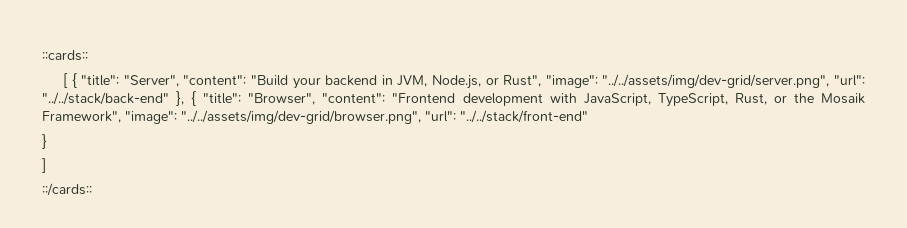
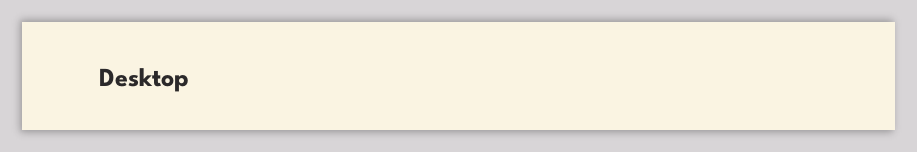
- ::cards::
- [ { "title": "Server", "content": "Build your backend in JVM, Node.js, or Rust", "image": "../../assets/img/dev-grid/server.png", "url": "../../stack/back-end" }, { "title": "Browser", "content": "Frontend development with JavaScript, TypeScript, Rust, or the Mosaik Framework", "image": "../../assets/img/dev-grid/browser.png", "url": "../../stack/front-end"
- }
- ]
- ::/cards::
+ Desktop

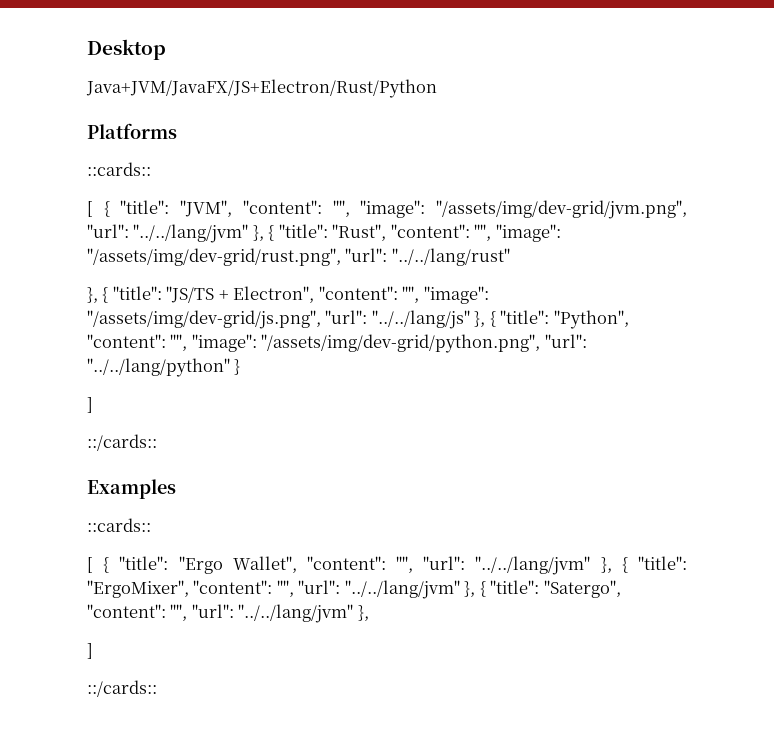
+ Java+JVM/JavaFX/JS+Electron/Rust/Python
+ Platforms
+ ::cards::
+ [ { "title": "JVM", "content": "", "image": "/assets/img/dev-grid/jvm.png", "url": "../../lang/jvm" }, { "title": "Rust", "content": "", "image": "/assets/img/dev-grid/rust.png", "url": "../../lang/rust"
+ }, { "title": "JS/TS + Electron", "content": "", "image": "/assets/img/dev-grid/js.png", "url": "../../lang/js" }, { "title": "Python", "content": "", "image": "/assets/img/dev-grid/python.png", "url": "../../lang/python" }
+ ]
+ ::/cards::
+ Examples
+ ::cards::
+ [ { "title": "Ergo Wallet", "content": "", "url": "../../lang/jvm" }, { "title": "ErgoMixer", "content": "", "url": "../../lang/jvm" }, { "title": "Satergo", "content": "", "url": "../../lang/jvm" },
+ ]
+ ::/cards::

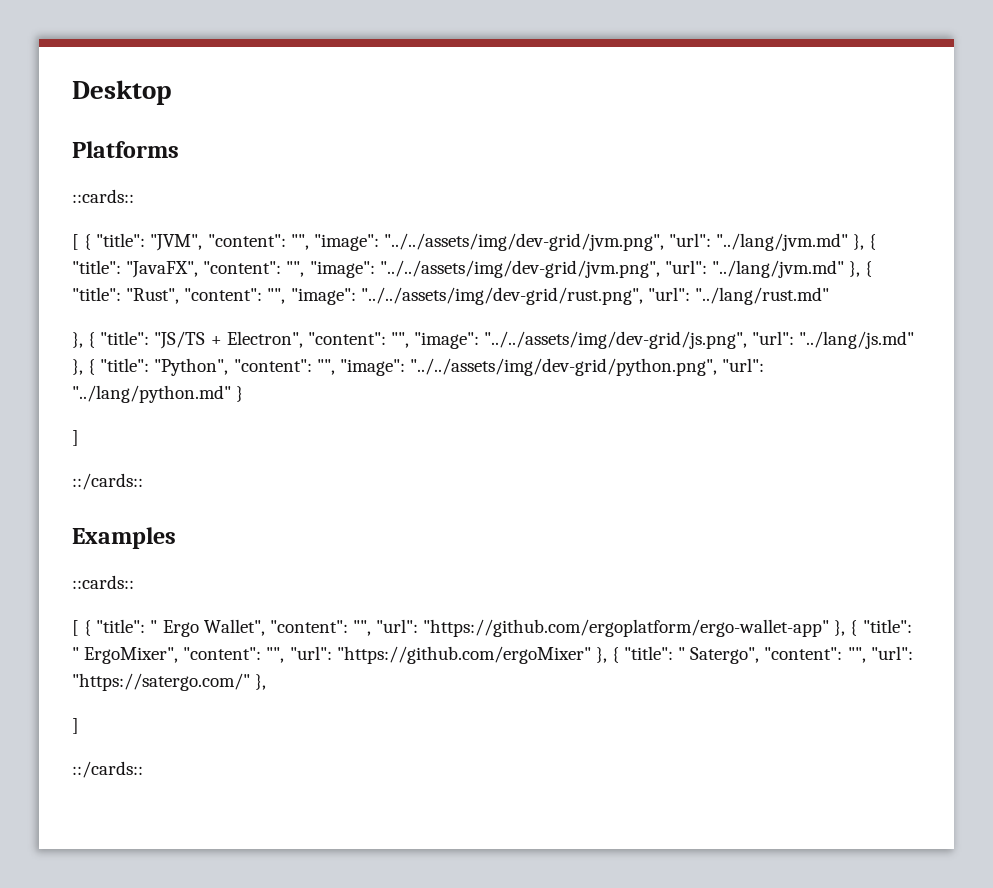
- Java+JVM/JavaFX/JS+Electron/Rust/Python
- [ { "title": "JVM", "content": "", "image": "/assets/img/dev-grid/jvm.png", "url": "../../lang/jvm" }, { "title": "Rust", "content": "", "image": "/assets/img/dev-grid/rust.png", "url": "../../lang/rust"
+ [ { "title": "JVM", "content": "", "image": "../../assets/img/dev-grid/jvm.png", "url": "../lang/jvm.md" }, { "title": "JavaFX", "content": "", "image": "../../assets/img/dev-grid/jvm.png", "url": "../lang/jvm.md" }, { "title": "Rust", "content": "", "image": "../../assets/img/dev-grid/rust.png", "url": "../lang/rust.md"
- }, { "title": "JS/TS + Electron", "content": "", "image": "/assets/img/dev-grid/js.png", "url": "../../lang/js" }, { "title": "Python", "content": "", "image": "/assets/img/dev-grid/python.png", "url": "../../lang/python" }
+ }, { "title": "JS/TS + Electron", "content": "", "image": "../../assets/img/dev-grid/js.png", "url": "../lang/js.md" }, { "title": "Python", "content": "", "image": "../../assets/img/dev-grid/python.png", "url": "../lang/python.md" }
- [ { "title": "Ergo Wallet", "content": "", "url": "../../lang/jvm" }, { "title": "ErgoMixer", "content": "", "url": "../../lang/jvm" }, { "title": "Satergo", "content": "", "url": "../../lang/jvm" },
+ [ { "title": " Ergo Wallet", "content": "", "url": "https://github.com/ergoplatform/ergo-wallet-app" }, { "title": " ErgoMixer", "content": "", "url": "https://github.com/ergoMixer" }, { "title": " Satergo", "content": "", "url": "https://satergo.com/" },

